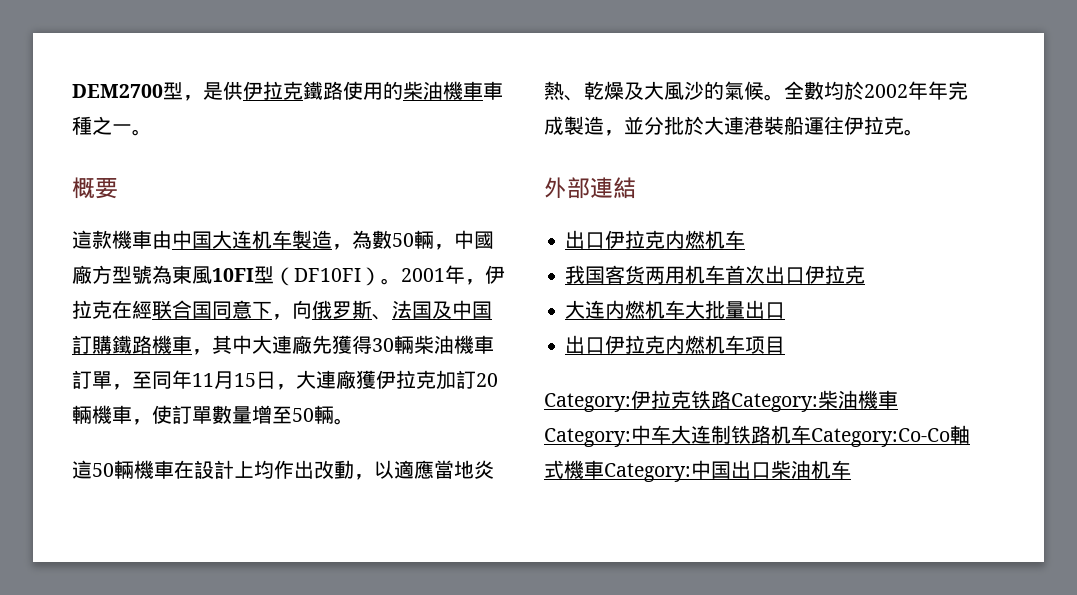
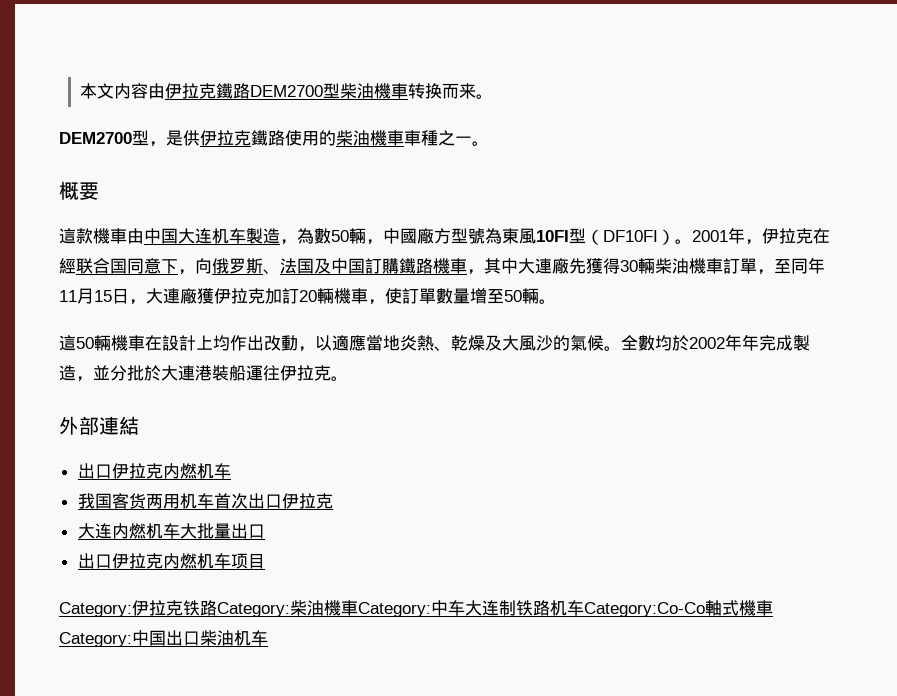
+ 本文内容由伊拉克鐵路DEM2700型柴油機車转换而来。

